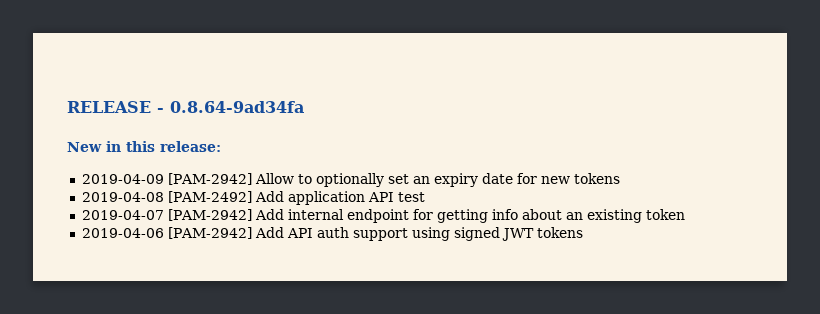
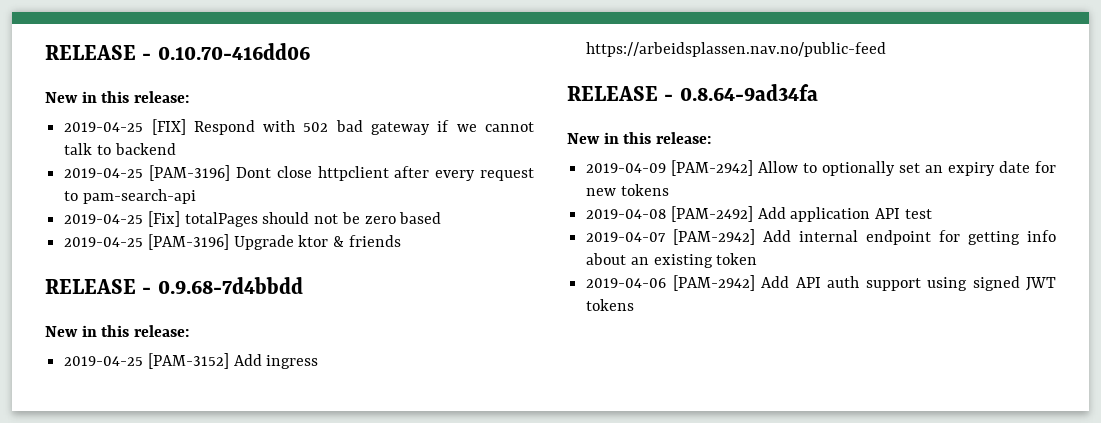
+ RELEASE - 0.10.70-416dd06
+ New in this release:
+ 2019-04-25 [FIX] Respond with 502 bad gateway if we cannot talk to backend
+ 2019-04-25 [PAM-3196] Dont close httpclient after every request to pam-search-api
+ 2019-04-25 [Fix] totalPages should not be zero based
+ 2019-04-25 [PAM-3196] Upgrade ktor & friends
+ RELEASE - 0.9.68-7d4bbdd
+ New in this release:
+ 2019-04-25 [PAM-3152] Add ingress https://arbeidsplassen.nav.no/public-feed

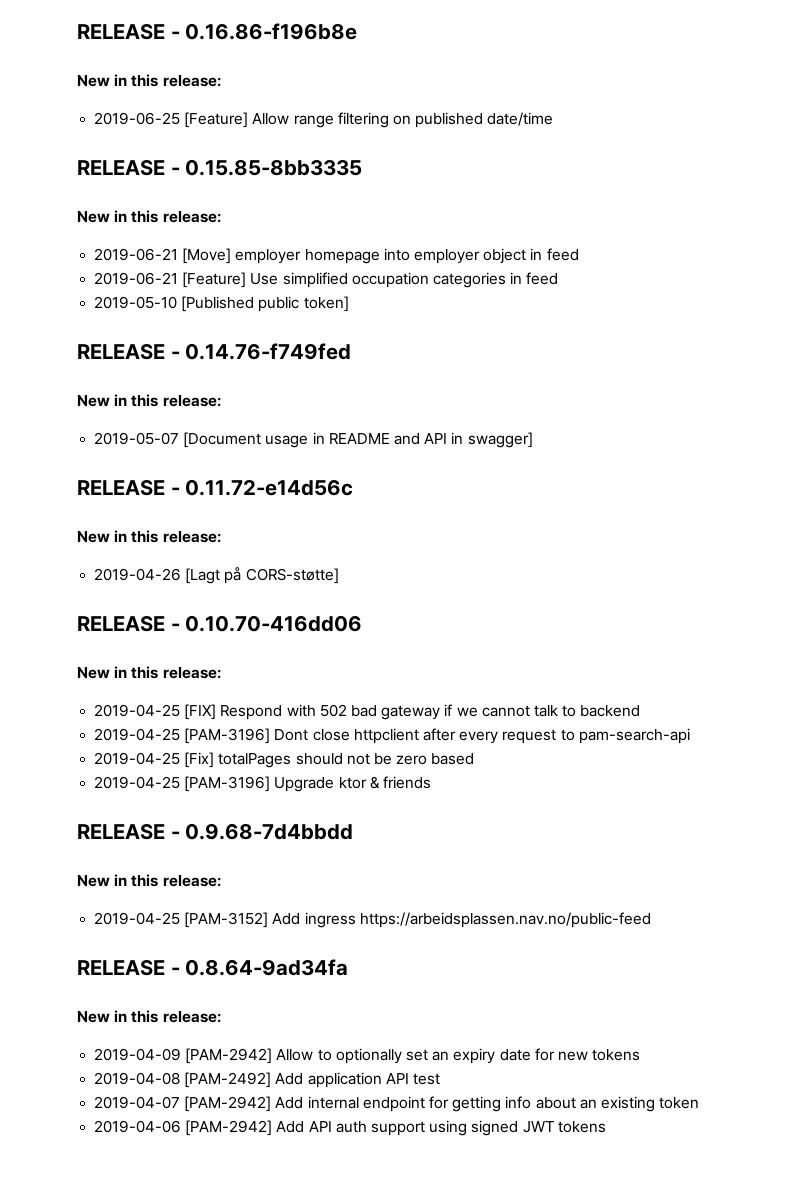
+ RELEASE - 0.16.86-f196b8e
+ New in this release:
+ 2019-06-25 [Feature] Allow range filtering on published date/time
+ RELEASE - 0.15.85-8bb3335
+ New in this release:
+ 2019-06-21 [Move] employer homepage into employer object in feed
+ 2019-06-21 [Feature] Use simplified occupation categories in feed
+ 2019-05-10 [Published public token]
+ RELEASE - 0.14.76-f749fed
+ New in this release:
+ 2019-05-07 [Document usage in README and API in swagger]
+ RELEASE - 0.11.72-e14d56c
+ New in this release:
+ 2019-04-26 [Lagt på CORS-støtte]

